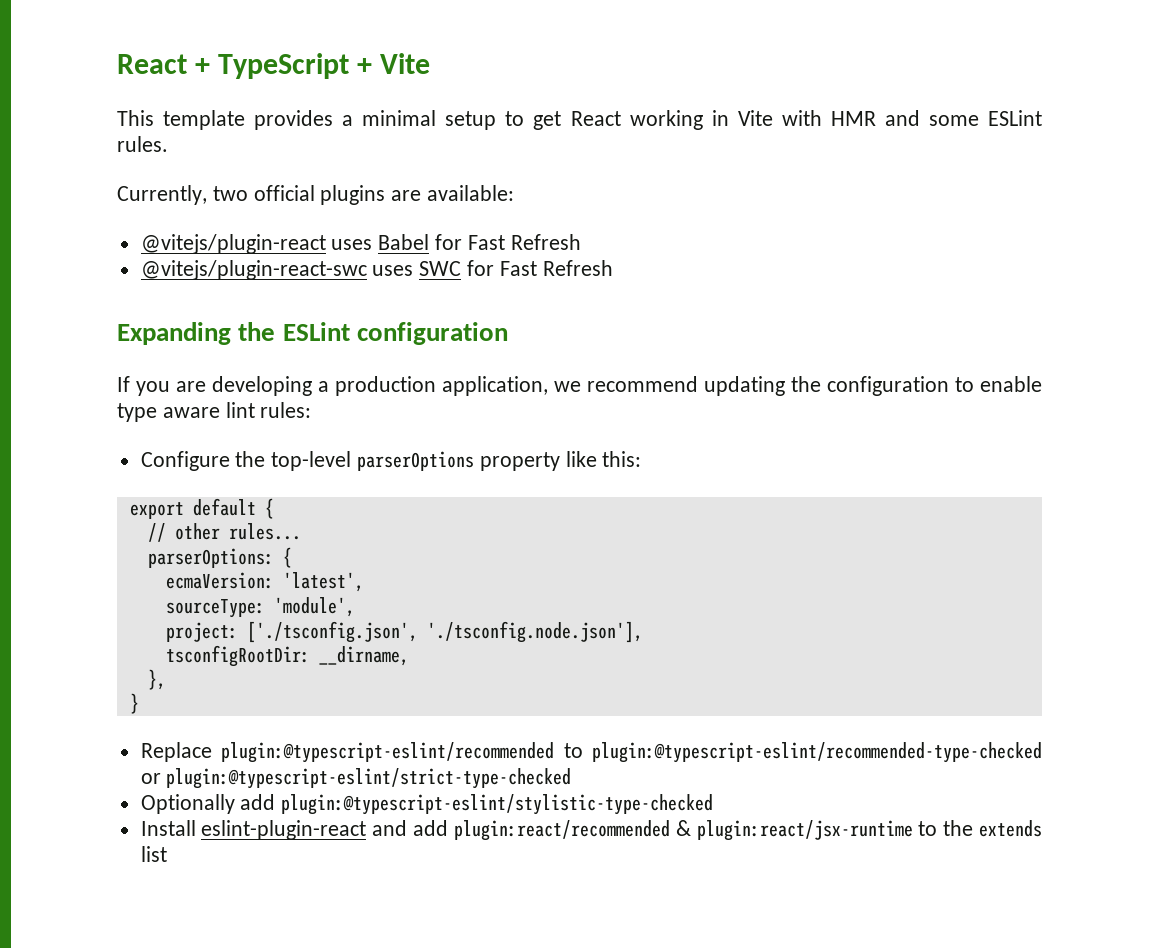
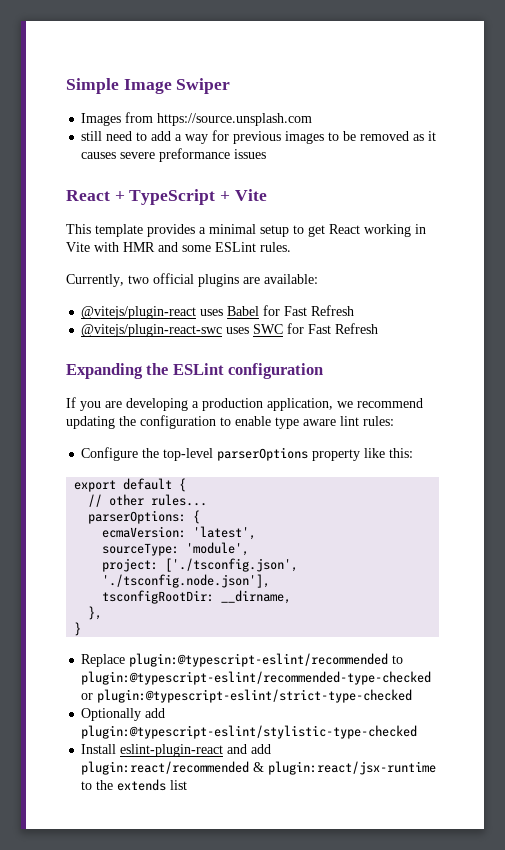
+ Simple Image Swiper
+ Images from https://source.unsplash.com
+ still need to add a way for previous images to be removed as it causes severe preformance issues

